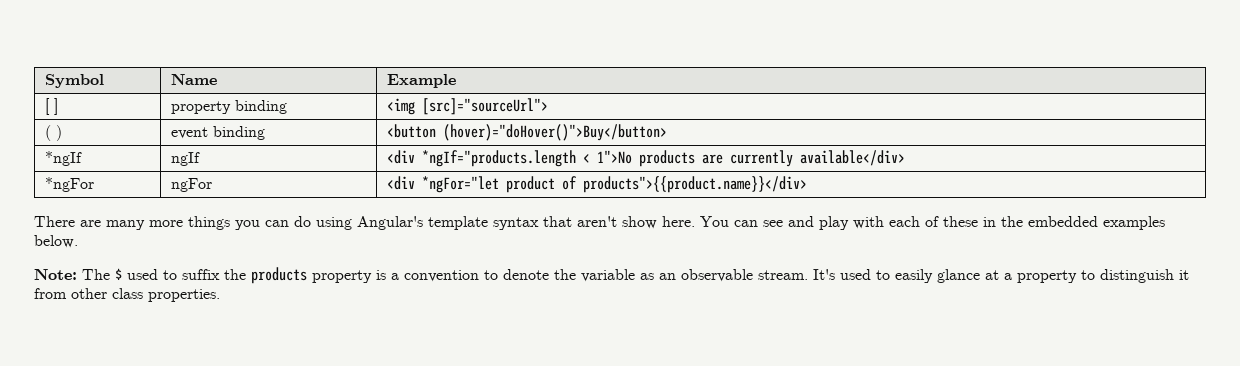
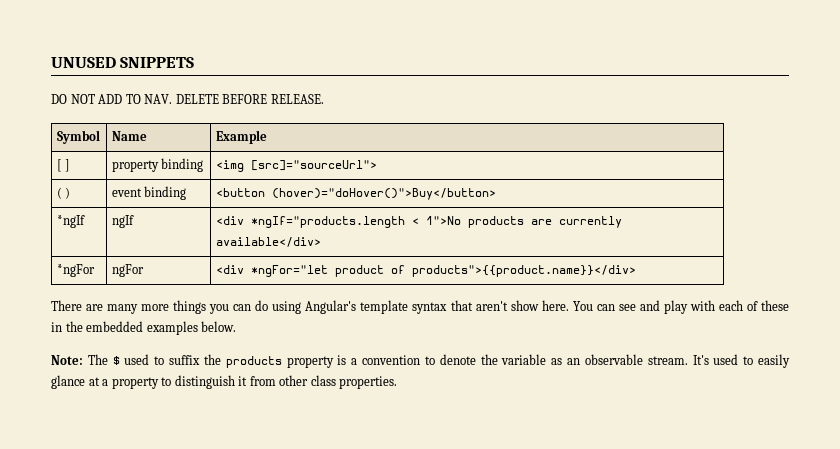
+ UNUSED SNIPPETS
+ DO NOT ADD TO NAV. DELETE BEFORE RELEASE.

